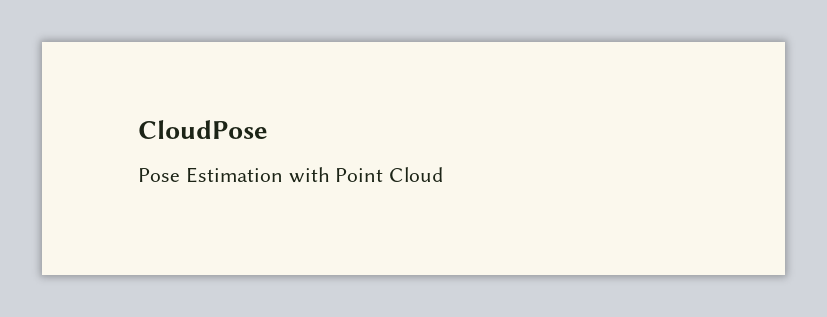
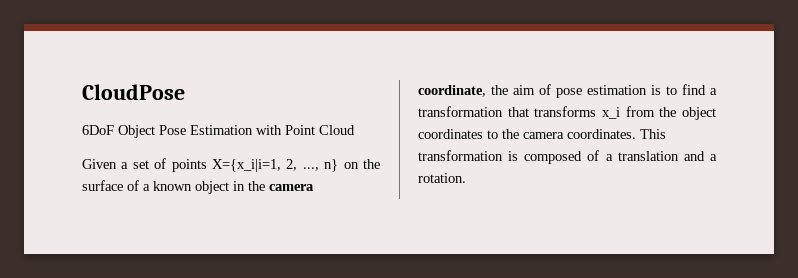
- Pose Estimation with Point Cloud
+ 6DoF Object Pose Estimation with Point Cloud
+ Given a set of points X={x_i|i=1, 2, ..., n} on the surface of a known object in the camera coordinate, the aim of pose estimation is to find a transformation that transforms x_i from the object coordinates to the camera coordinates. This transformation is composed of a translation and a rotation.

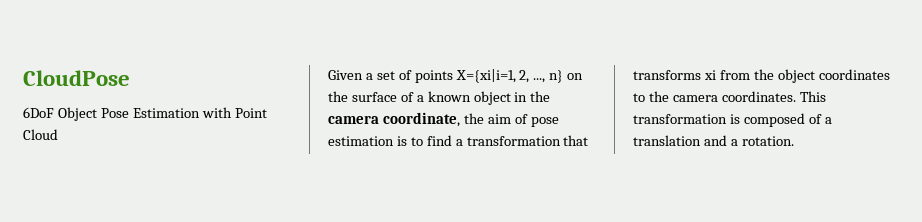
- Given a set of points X={x_i|i=1, 2, ..., n} on the surface of a known object in the camera coordinate, the aim of pose estimation is to find a transformation that transforms x_i from the object coordinates to the camera coordinates.
+ Given a set of points X={xi|i=1, 2, ..., n} on the surface of a known object in the camera coordinate, the aim of pose estimation is to find a transformation that transforms xi from the object coordinates to the camera coordinates.

